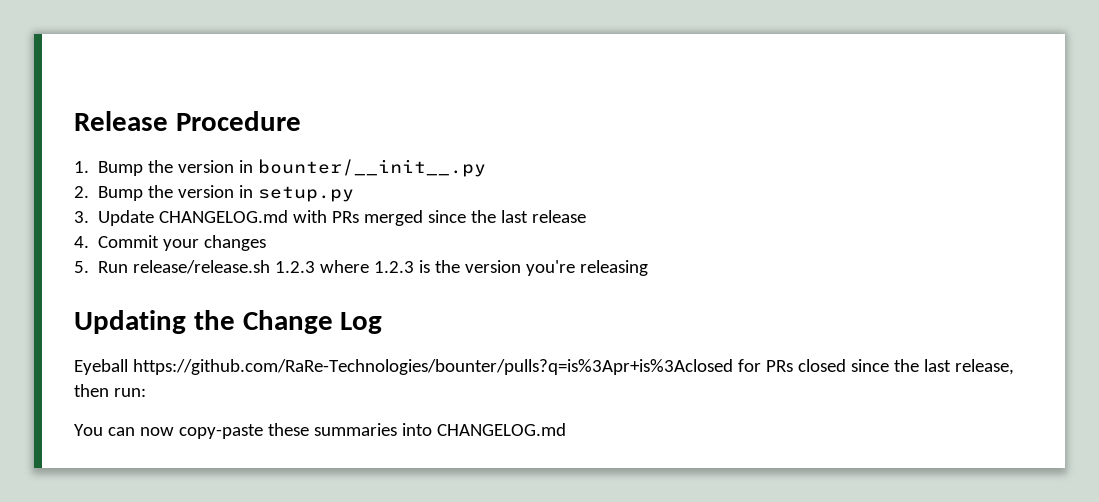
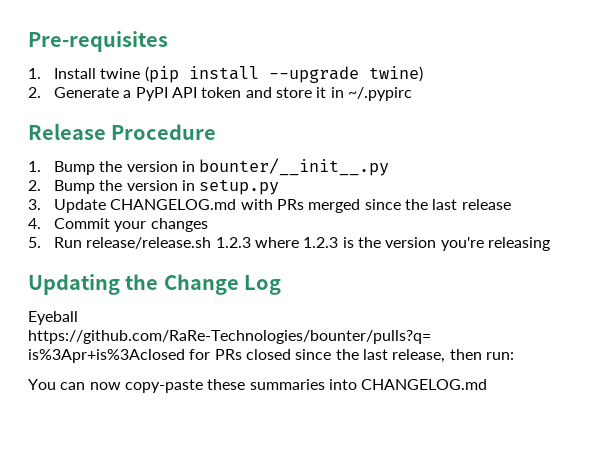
+ Pre-requisites
+ 1. Install twine (pip install --upgrade twine)
+ 2. Generate a PyPI API token and store it in ~/.pypirc

